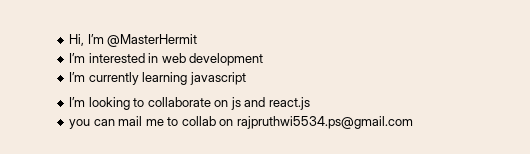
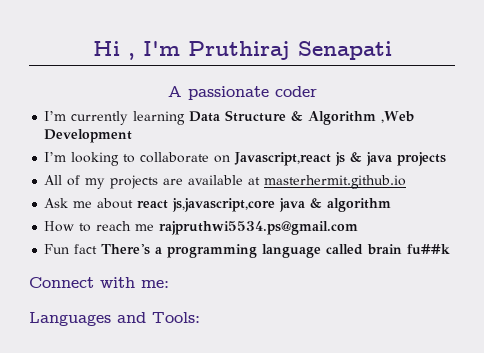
- Hi, I’m @MasterHermit
- I’m interested in web development
- I’m currently learning javascript
+ Hi , I'm Pruthiraj Senapati
+ A passionate coder
+ I’m currently learning Data Structure & Algorithm ,Web Development
- I’m looking to collaborate on js and react.js
- you can mail me to collab on rajpruthwi5534.ps@gmail.com
+ I’m looking to collaborate on Javascript,react js & java projects
+ All of my projects are available at masterhermit.github.io
+ Ask me about react js,javascript,core java & algorithm
+ How to reach me rajpruthwi5534.ps@gmail.com
+ Fun fact There's a programming language called brain fu##k
+ Connect with me:
+ Languages and Tools:

